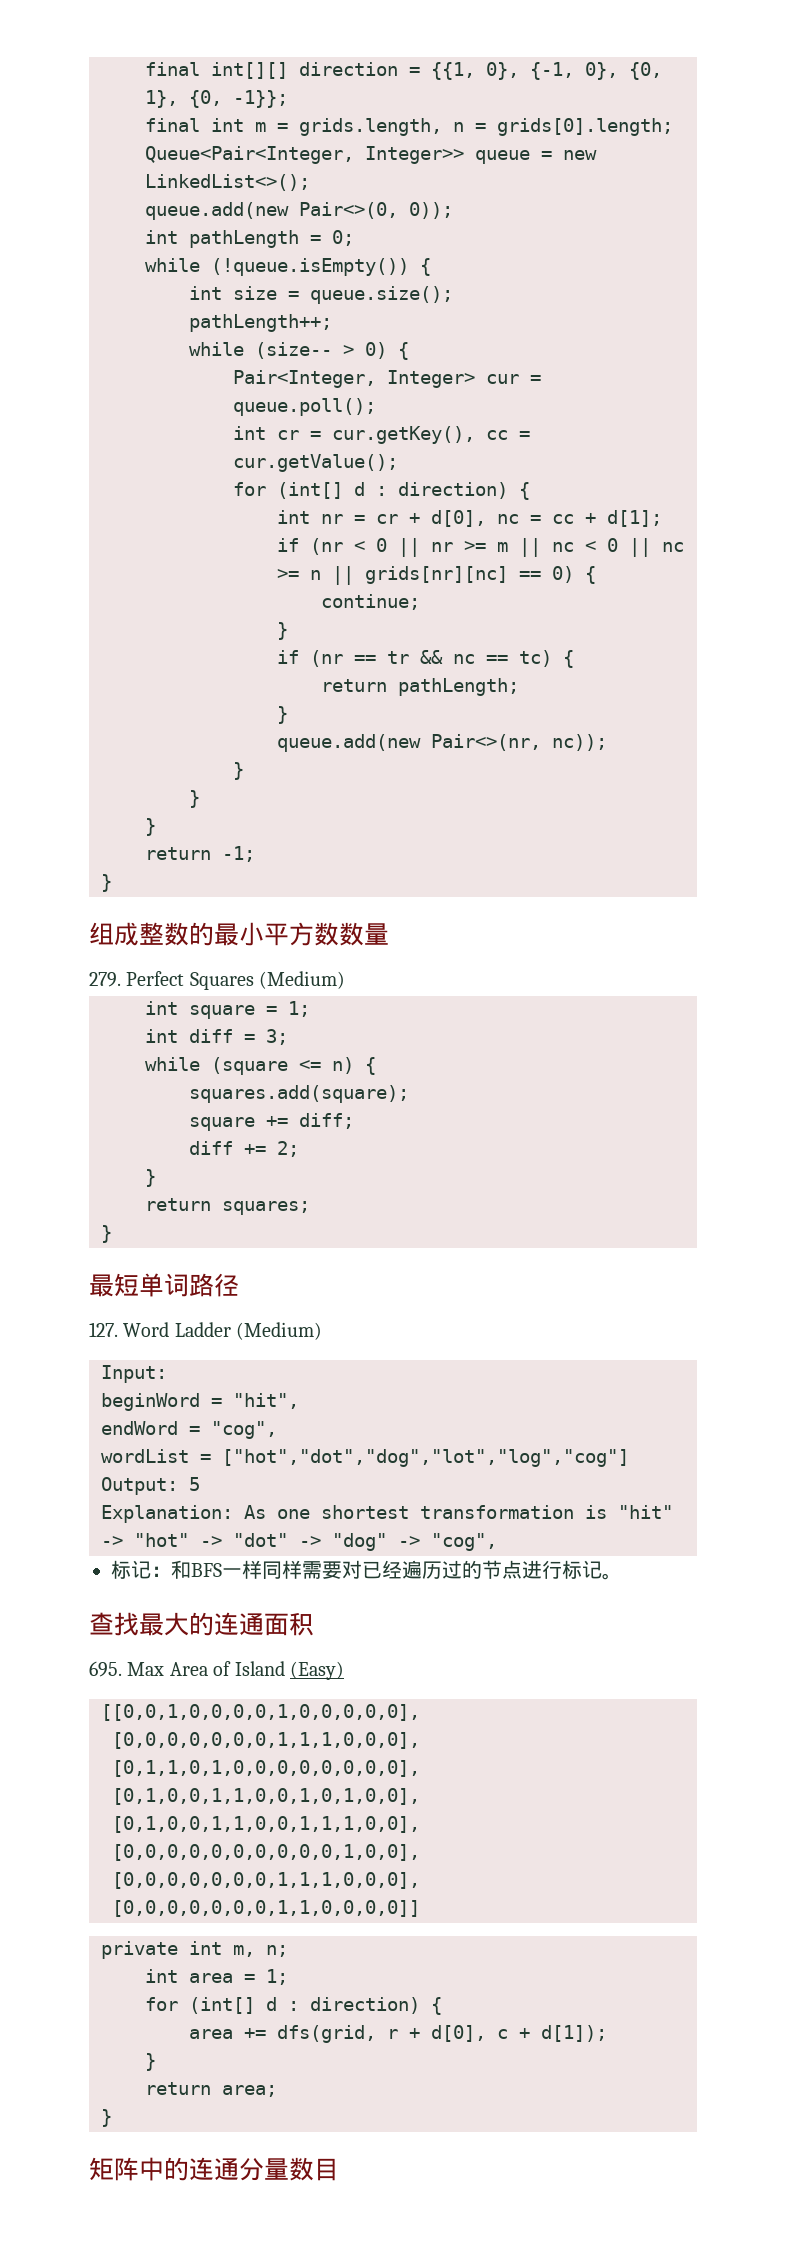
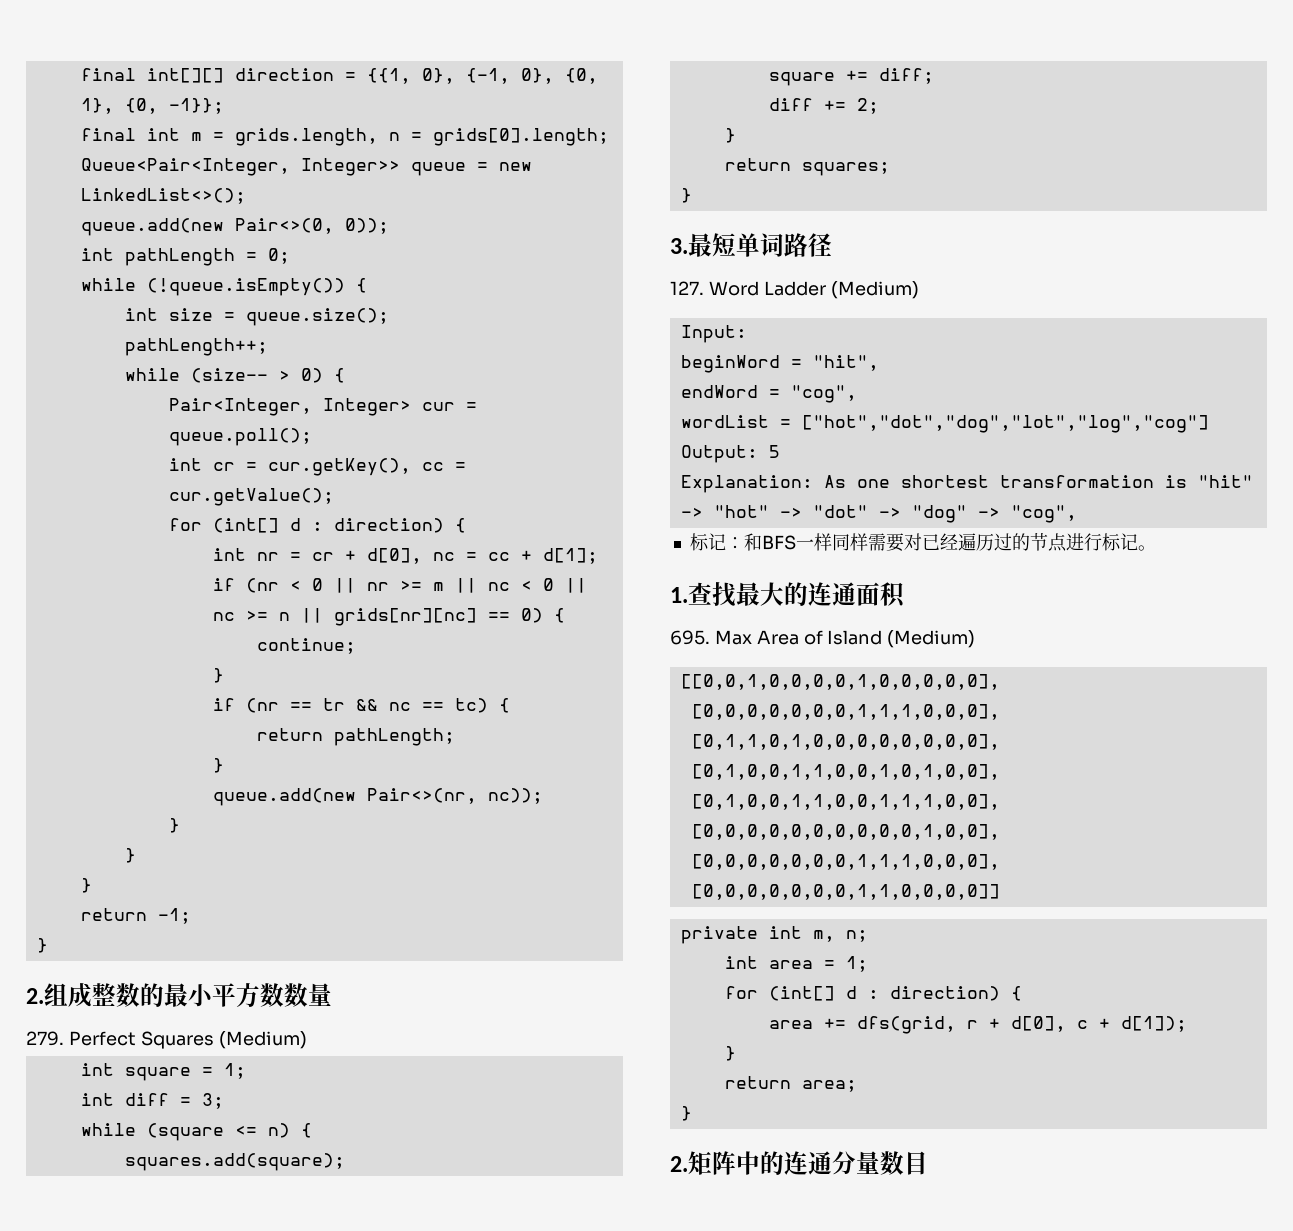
- 组成整数的最小平方数数量
+ 2.组成整数的最小平方数数量
- 最短单词路径
+ 3.最短单词路径
- 查找最大的连通面积
+ 1.查找最大的连通面积
- 695. Max Area of Island (Easy)
+ 695. Max Area of Island (Medium)
- 矩阵中的连通分量数目
+ 2.矩阵中的连通分量数目

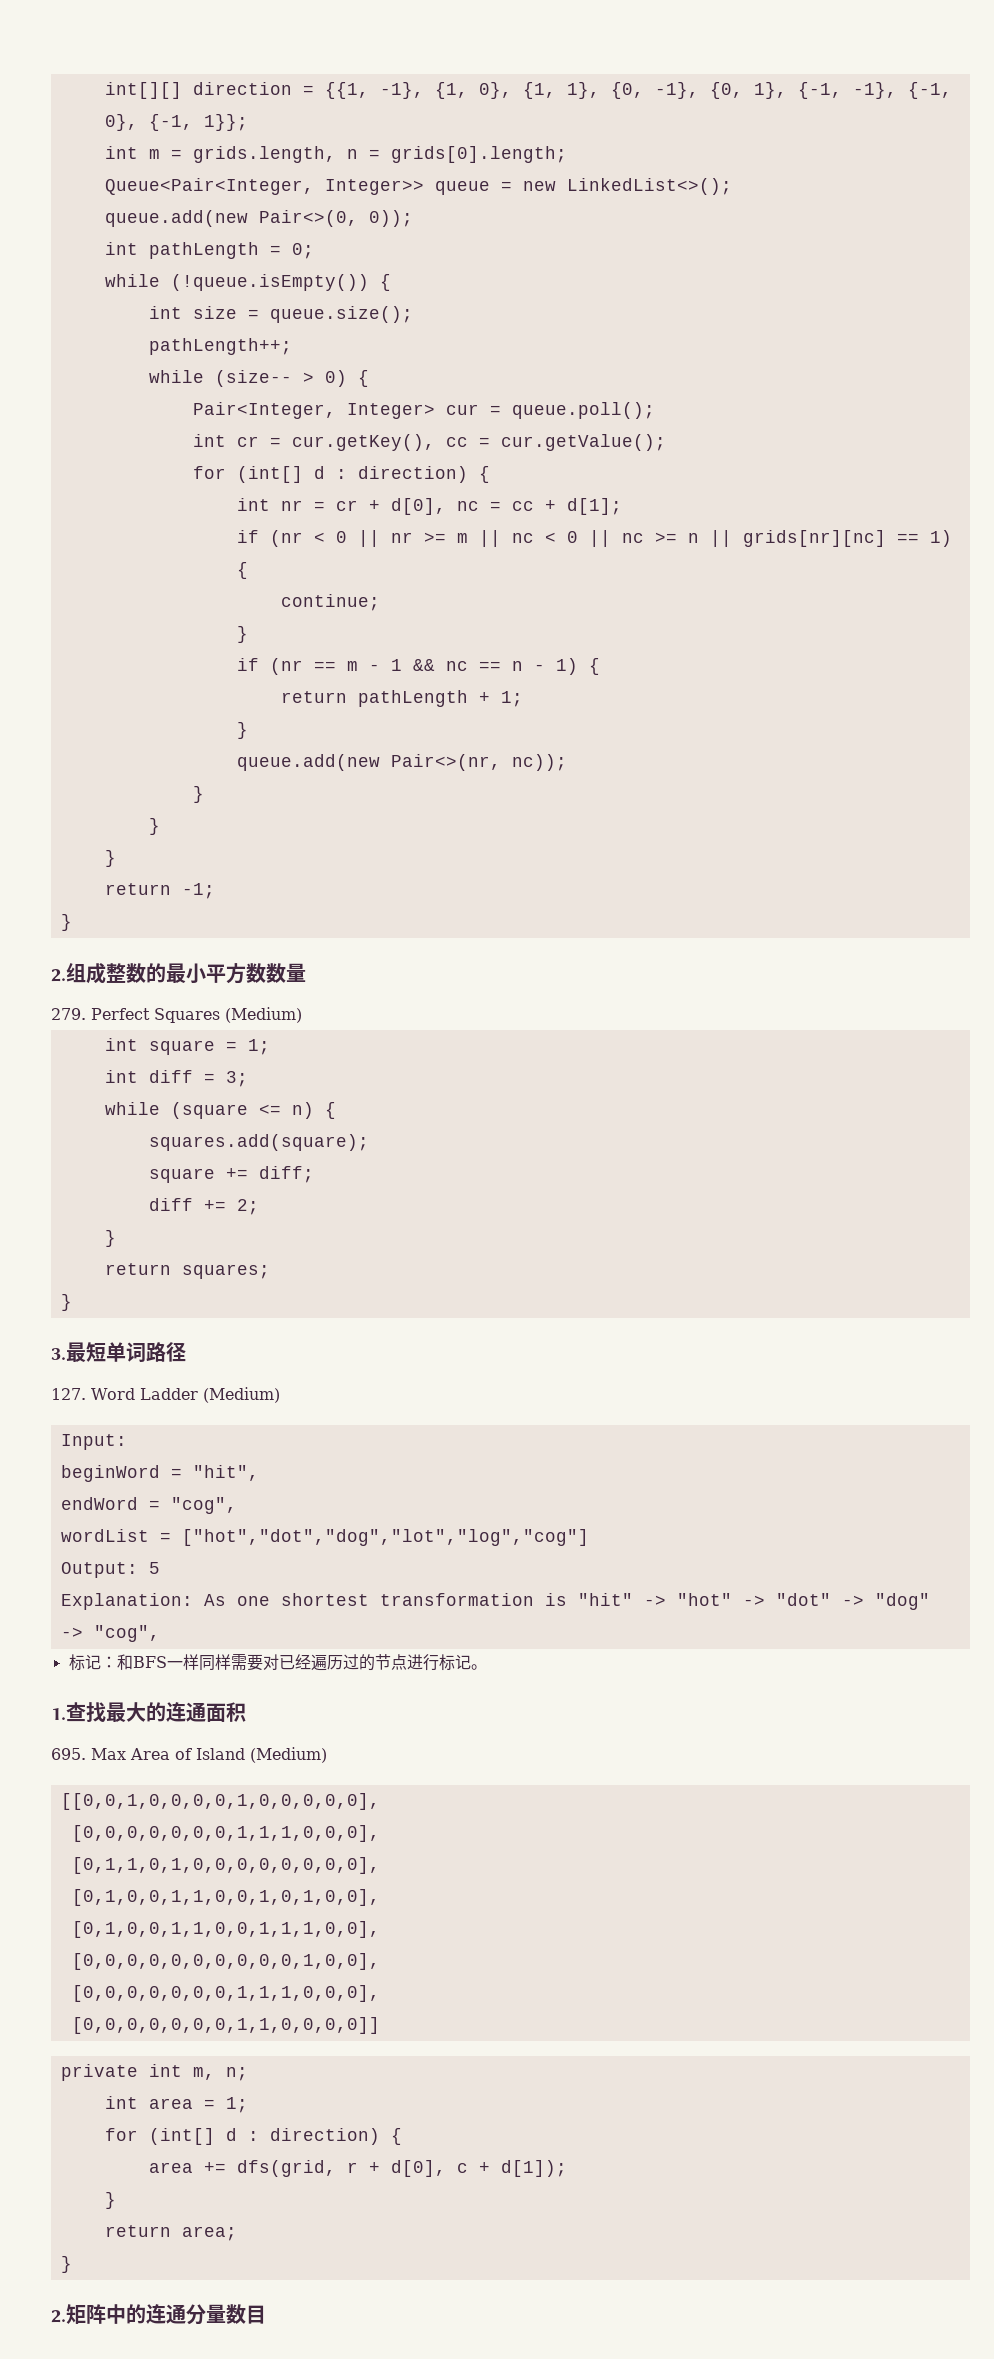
- final int[][] direction = {{1, 0}, {-1, 0}, {0, 1}, {0, -1}};
- final int m = grids.length, n = grids[0].length;
+ int[][] direction = {{1, -1}, {1, 0}, {1, 1}, {0, -1}, {0, 1}, {-1, -1}, {-1, 0}, {-1, 1}};
+ int m = grids.length, n = grids[0].length;
- if (nr < 0 || nr >= m || nc < 0 || nc >= n || grids[nr][nc] == 0) {
+ if (nr < 0 || nr >= m || nc < 0 || nc >= n || grids[nr][nc] == 1) {
- if (nr == tr && nc == tc) {
+ if (nr == m - 1 && nc == n - 1) {
- return pathLength;
+ return pathLength + 1;

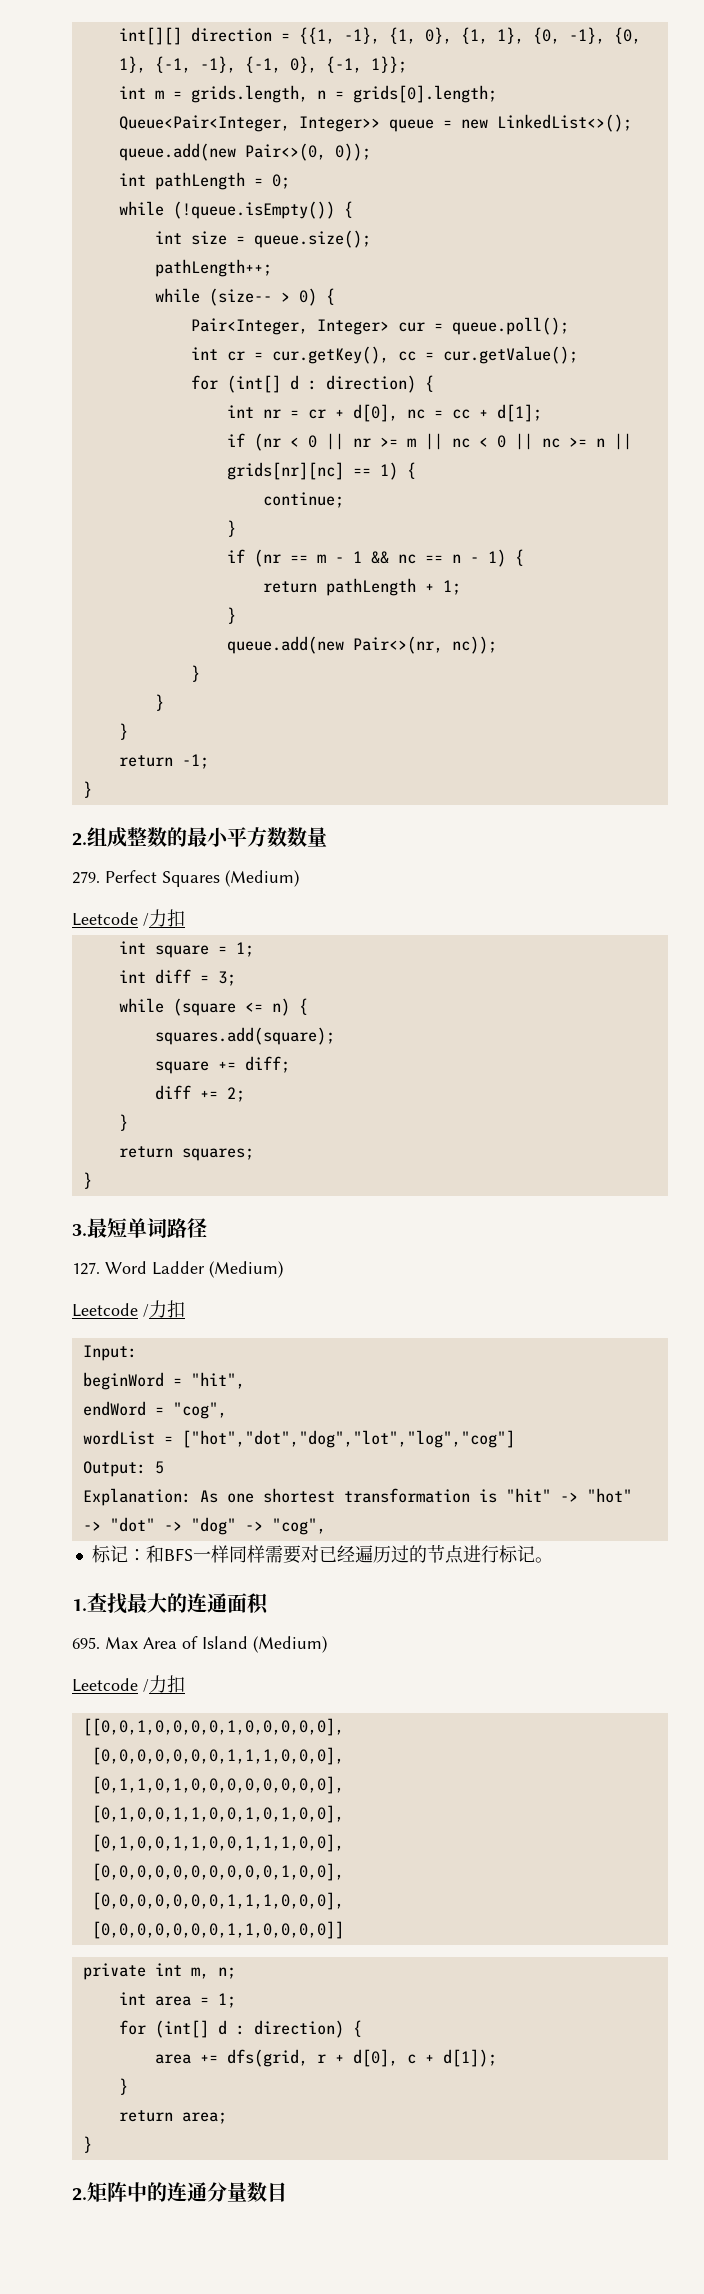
  279. Perfect Squares (Medium)
+ Leetcode /力扣
  127. Word Ladder (Medium)
+ Leetcode /力扣
  695. Max Area of Island (Medium)
+ Leetcode /力扣

